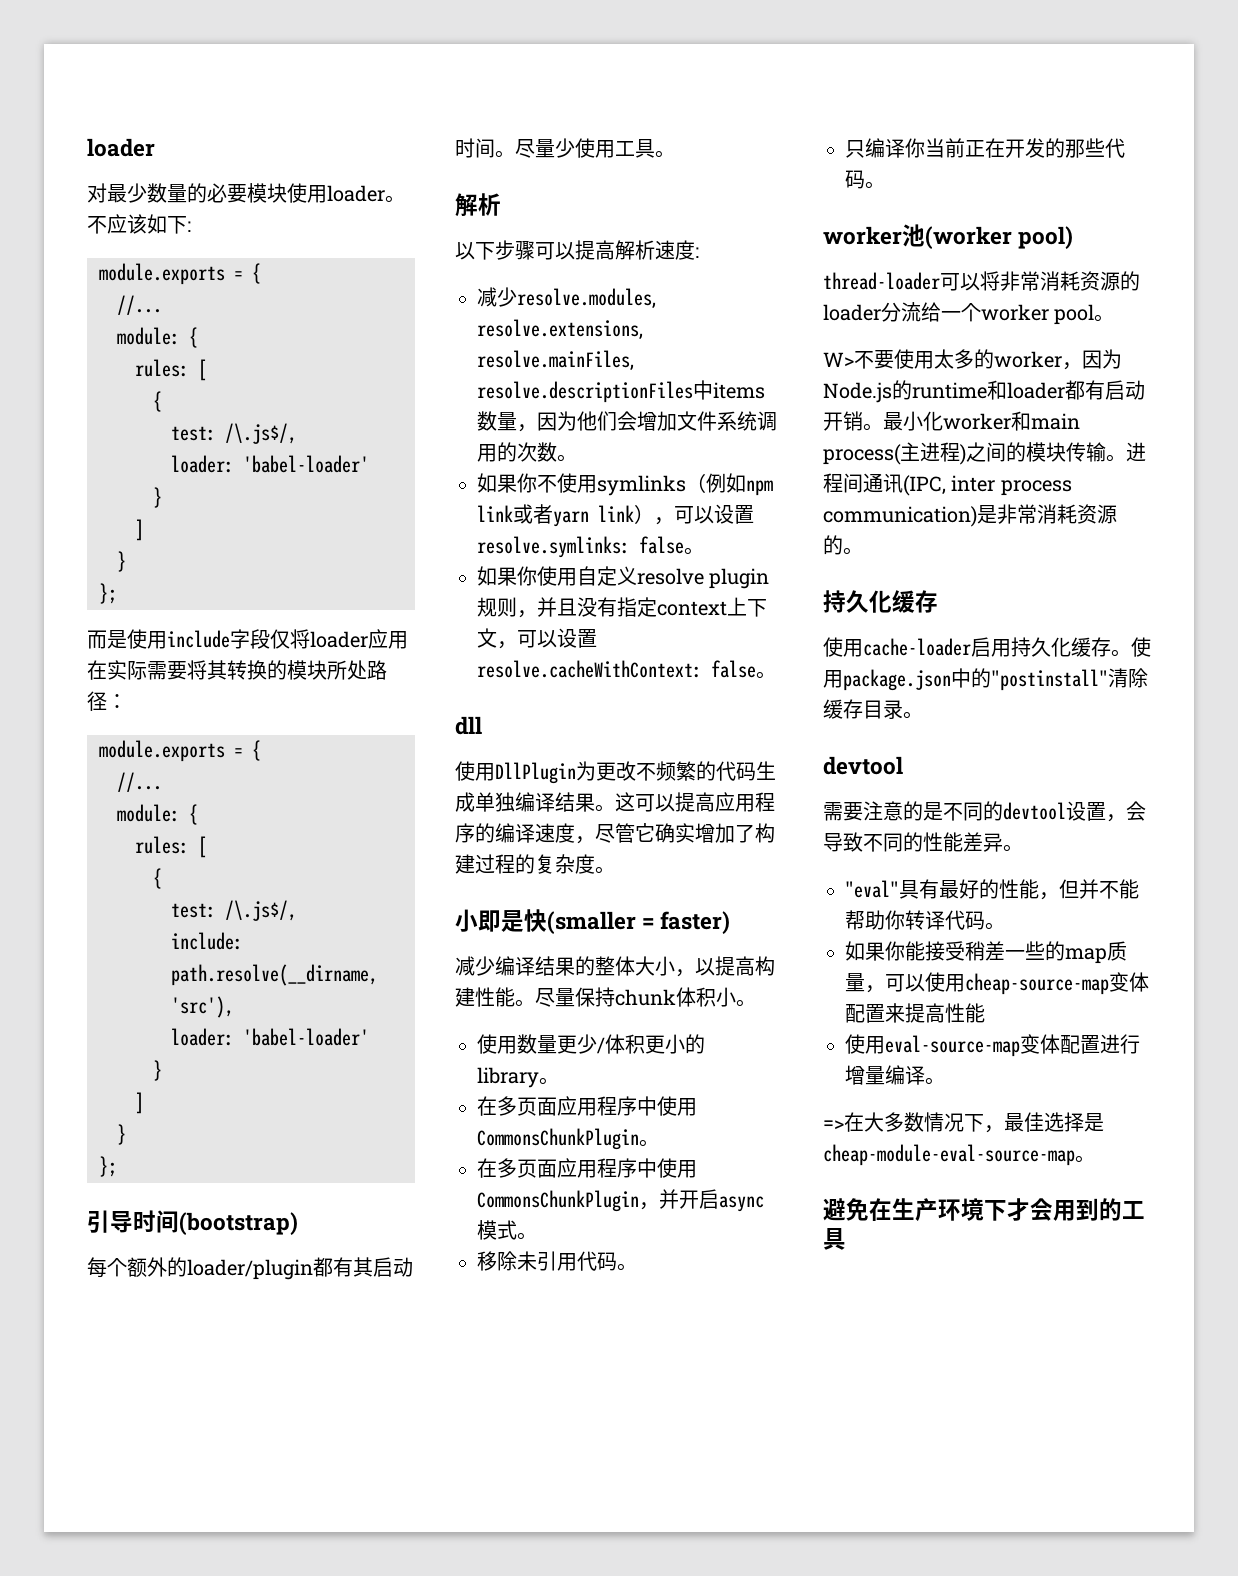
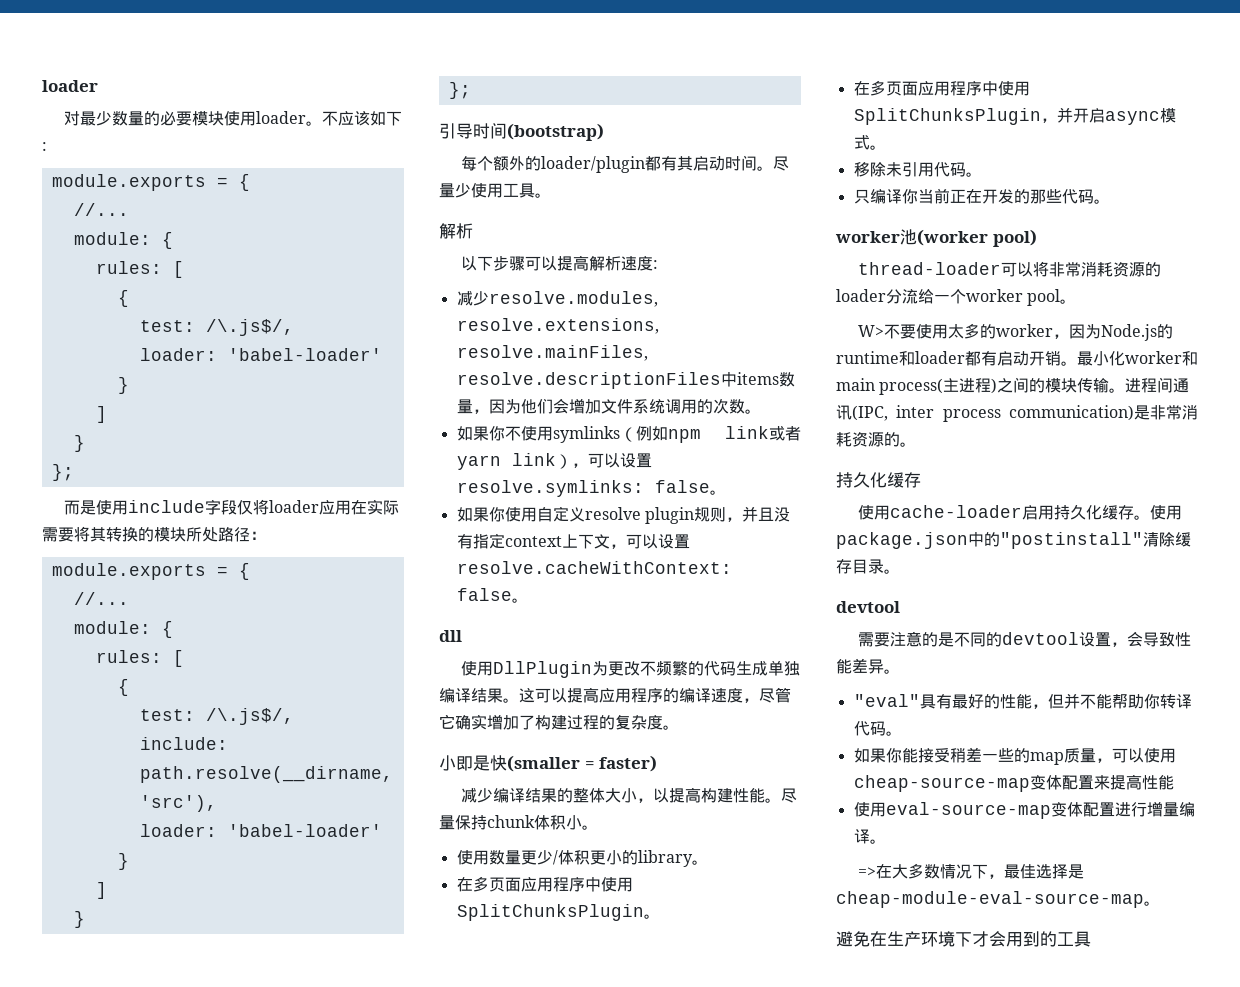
- 在多页面应用程序中使用CommonsChunkPlugin。
- 在多页面应用程序中使用CommonsChunkPlugin，并开启async模式。
+ 在多页面应用程序中使用SplitChunksPlugin。
+ 在多页面应用程序中使用SplitChunksPlugin，并开启async模式。
- 需要注意的是不同的devtool设置，会导致不同的性能差异。
+ 需要注意的是不同的devtool设置，会导致性能差异。

